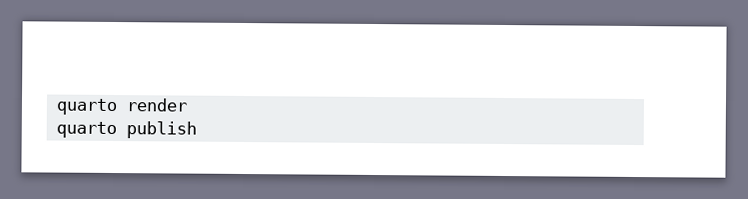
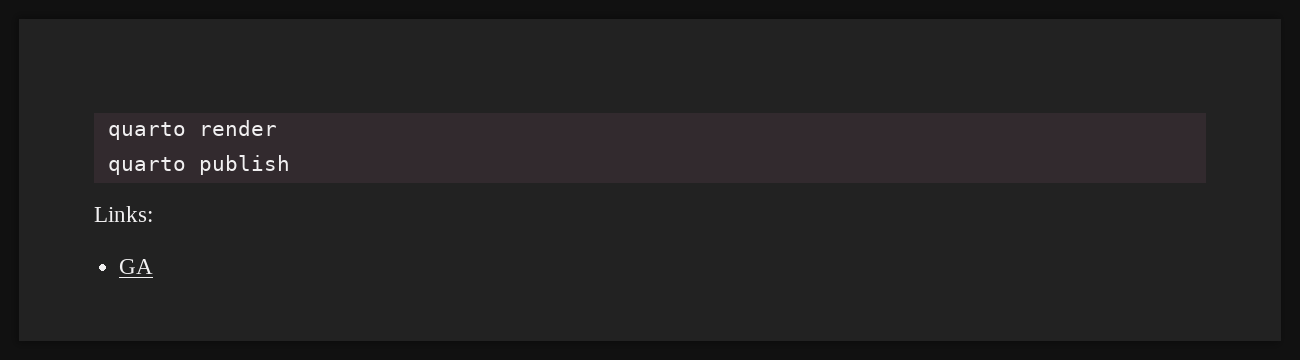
+ Links:
+ GA

